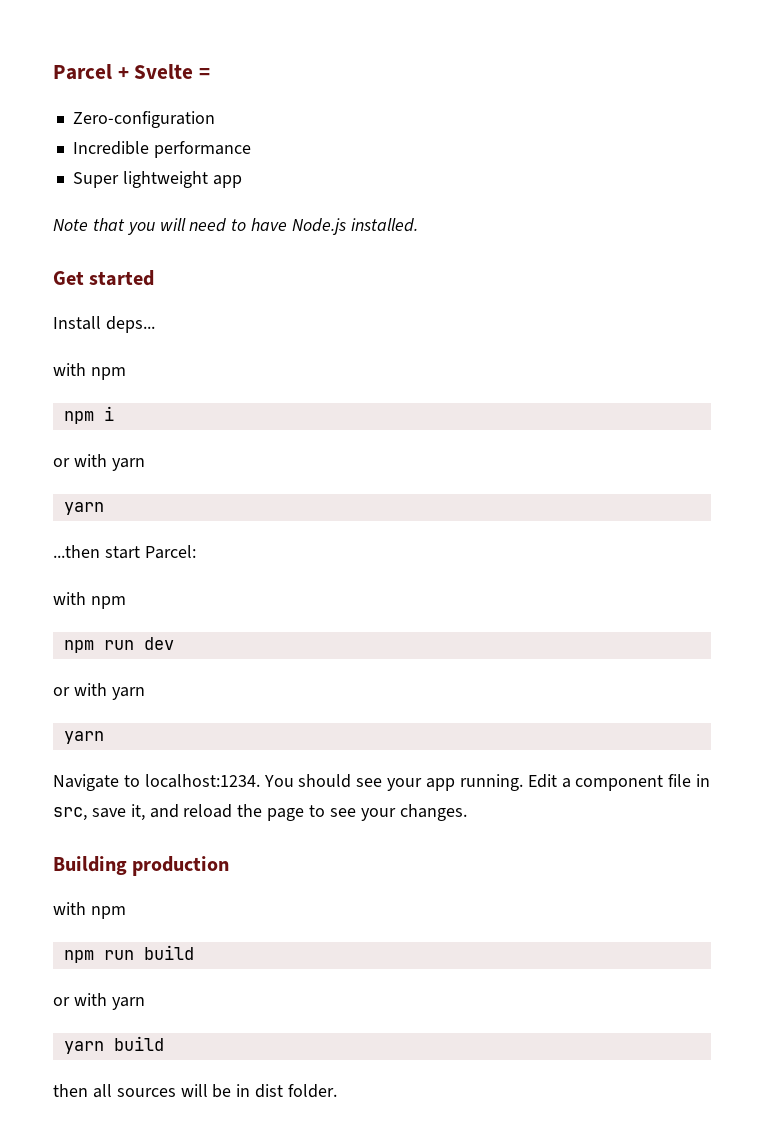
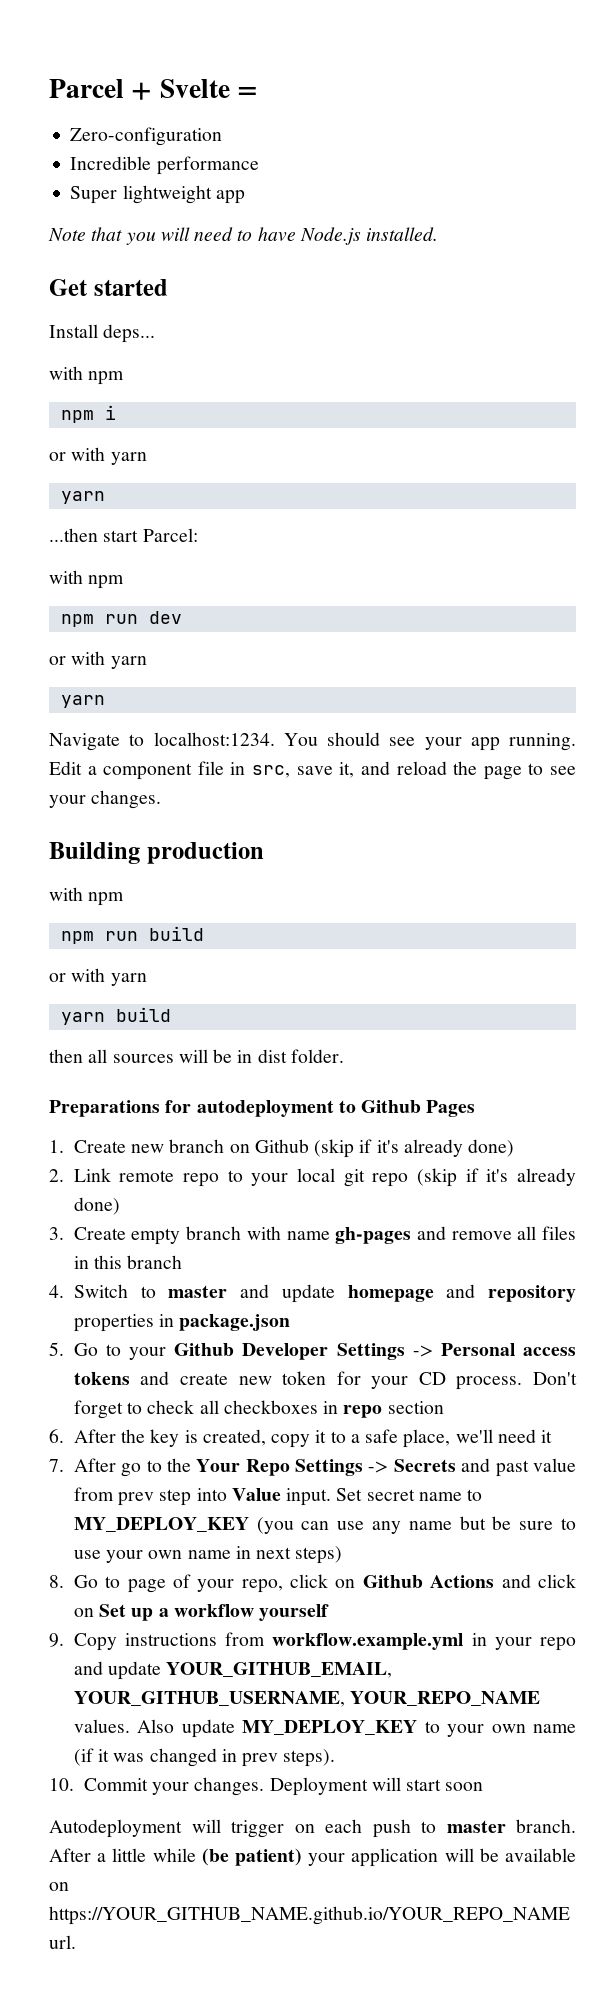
+ Preparations for autodeployment to Github Pages
+ 1. Create new branch on Github (skip if it's already done)
+ 2. Link remote repo to your local git repo (skip if it's already done)
+ 3. Create empty branch with name gh-pages and remove all files in this branch
+ 4. Switch to master and update homepage and repository properties in package.json
+ 5. Go to your Github Developer Settings -> Personal access tokens and create new token for your CD process. Don't forget to check all checkboxes in repo section
+ 6. After the key is created, copy it to a safe place, we'll need it
+ 7. After go to the Your Repo Settings -> Secrets and past value from prev step into Value input. Set secret name to MY_DEPLOY_KEY (you can use any name but be sure to use your own name in next steps)
+ 8. Go to page of your repo, click on Github Actions and click on Set up a workflow yourself
+ 9. Copy instructions from workflow.example.yml in your repo and update YOUR_GITHUB_EMAIL, YOUR_GITHUB_USERNAME, YOUR_REPO_NAME values. Also update MY_DEPLOY_KEY to your own name (if it was changed in prev steps).
+ 10. Commit your changes. Deployment will start soon
+ Autodeployment will trigger on each push to master branch. After a little while (be patient) your application will be available on https://YOUR_GITHUB_NAME.github.io/YOUR_REPO_NAME url.

